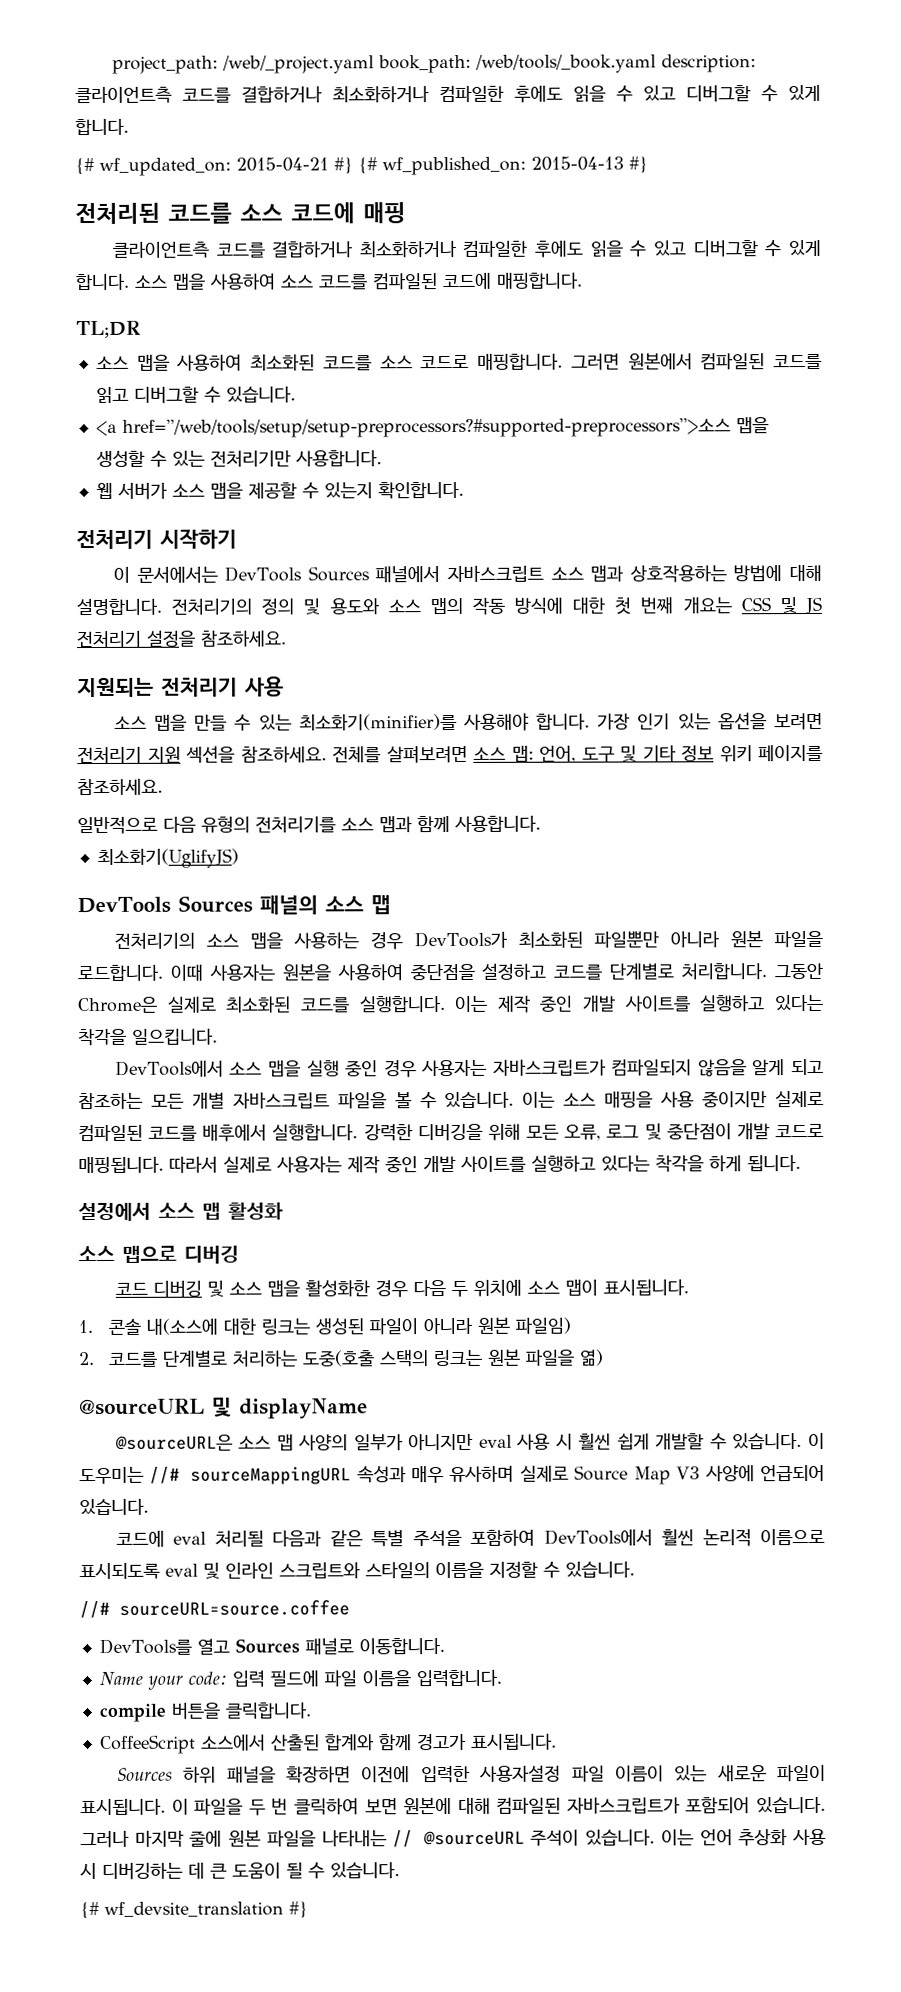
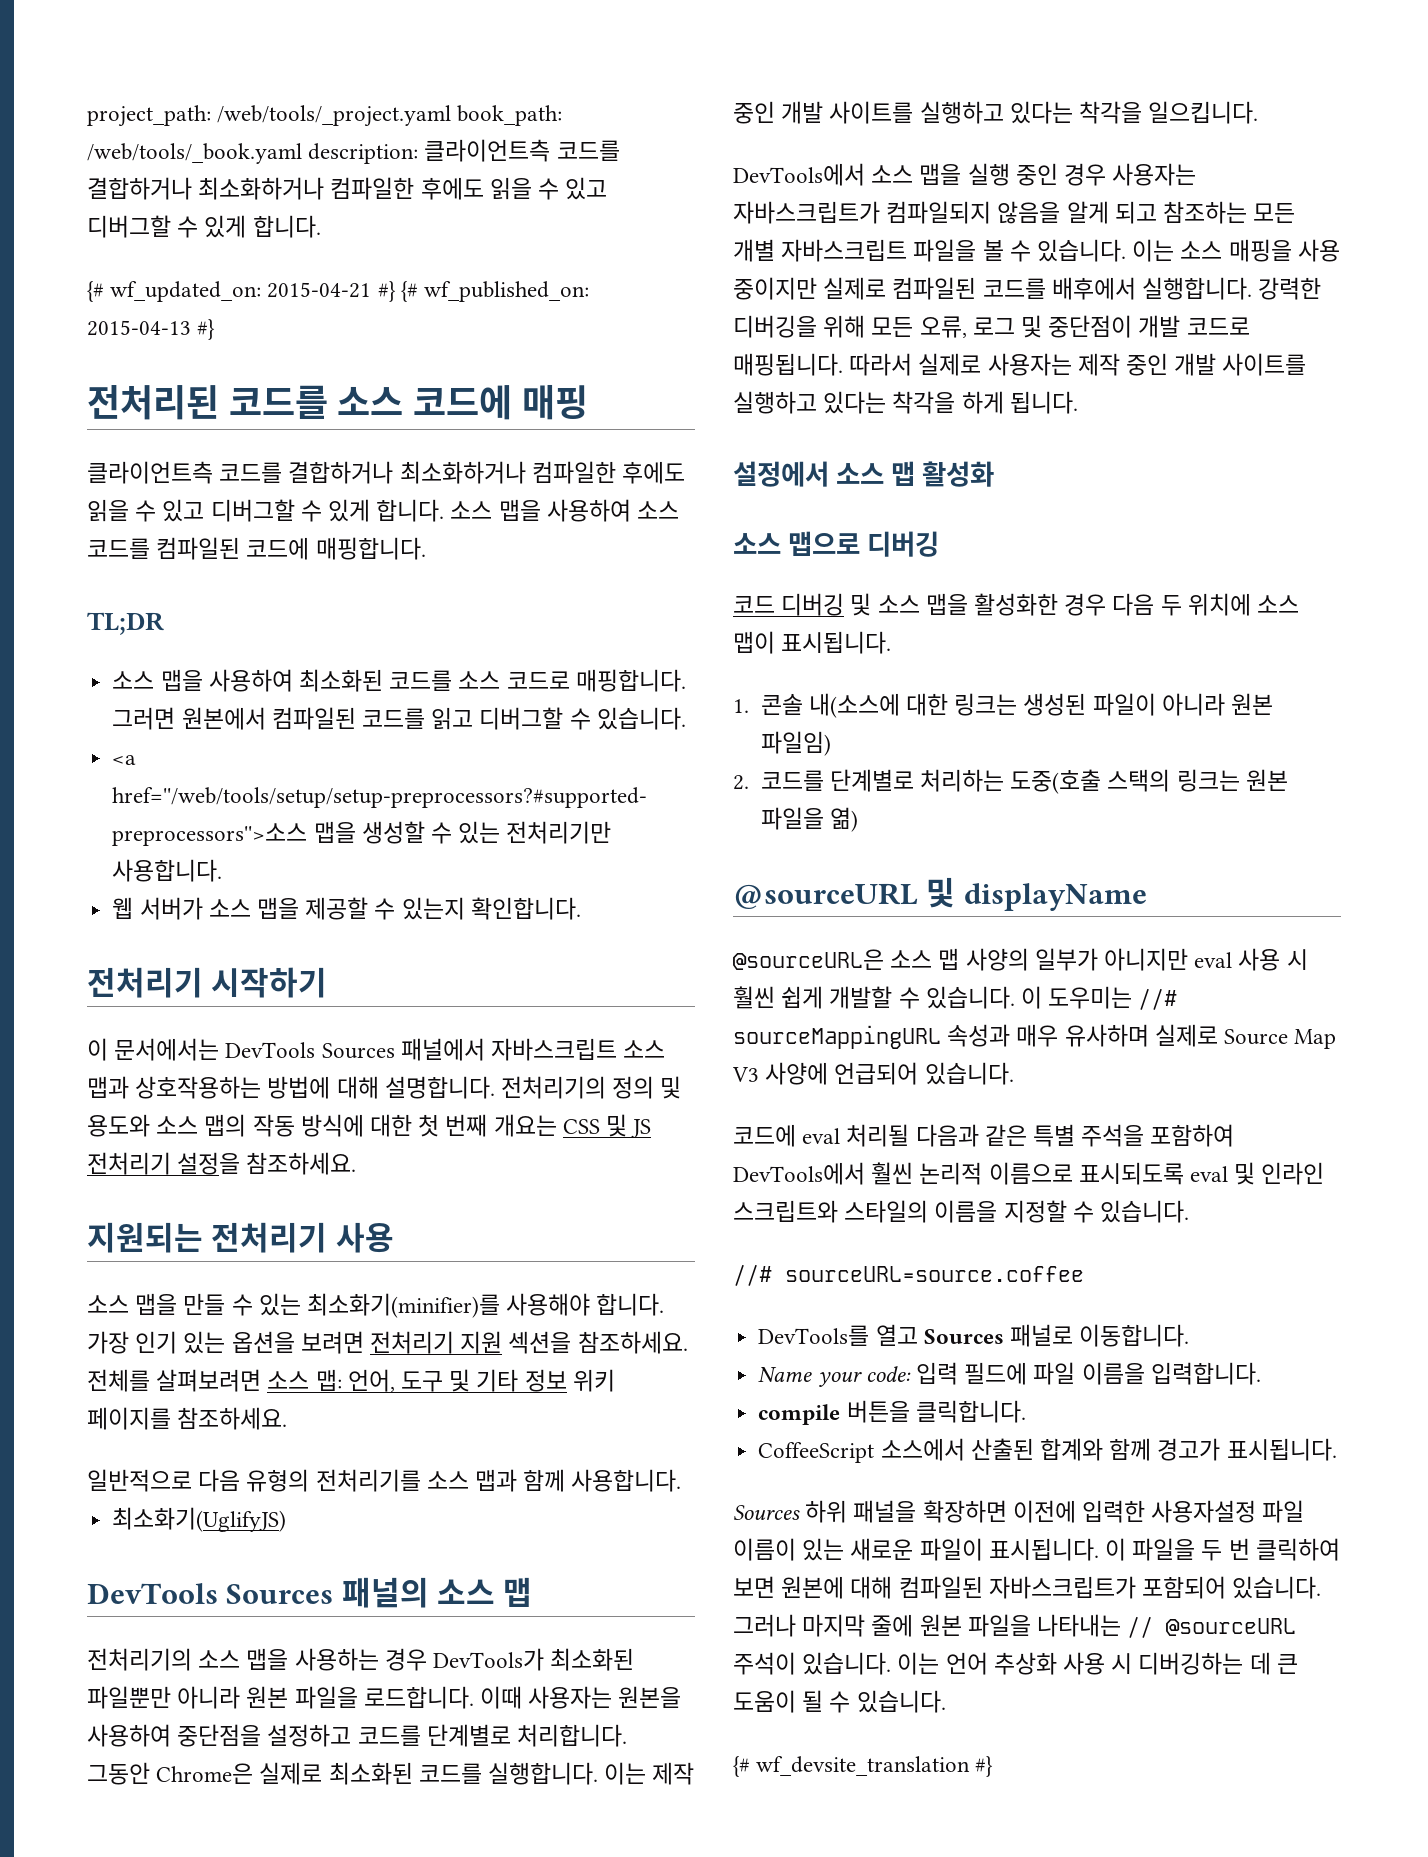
- project_path: /web/_project.yaml book_path: /web/tools/_book.yaml description: 클라이언트측 코드를 결합하거나 최소화하거나 컴파일한 후에도 읽을 수 있고 디버그할 수 있게 합니다.
+ project_path: /web/tools/_project.yaml book_path: /web/tools/_book.yaml description: 클라이언트측 코드를 결합하거나 최소화하거나 컴파일한 후에도 읽을 수 있고 디버그할 수 있게 합니다.

